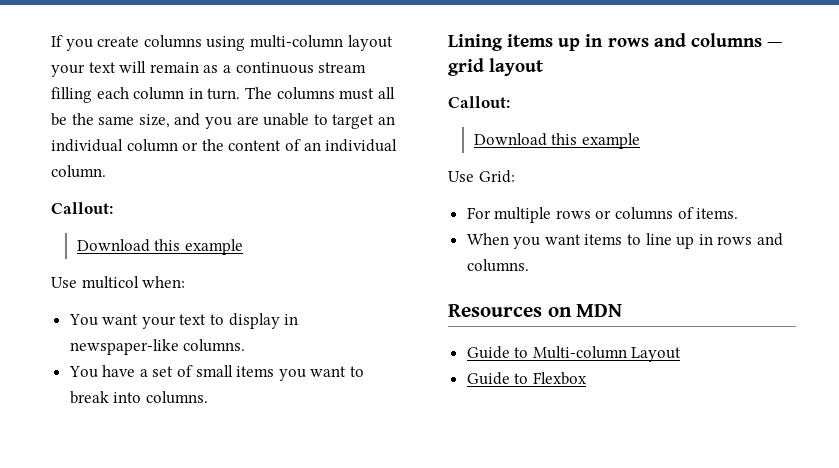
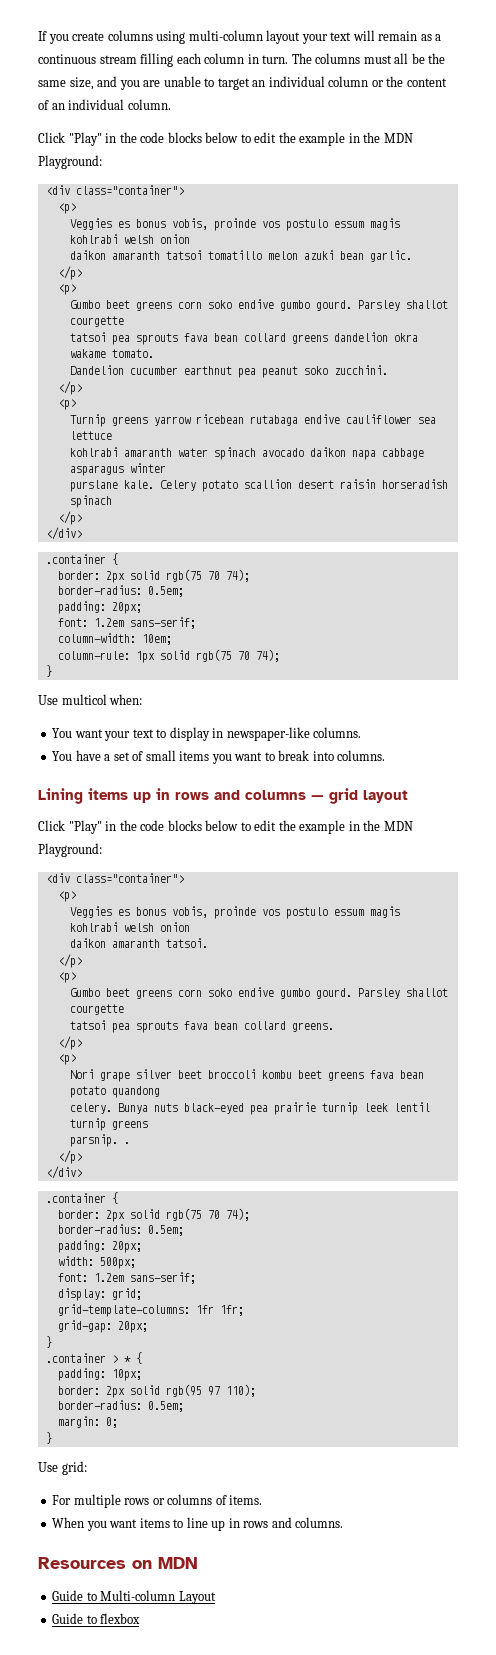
  The columns must all be the same size, and you are unable to target an individual column or the content of an individual column.
- Callout:
- Download this example
+ Click "Play" in the code blocks below to edit the example in the MDN Playground:
+ <div class="container">
+ <p>
+ Veggies es bonus vobis, proinde vos postulo essum magis kohlrabi welsh onion
+ daikon amaranth tatsoi tomatillo melon azuki bean garlic.
+ </p>
+ <p>
+ Gumbo beet greens corn soko endive gumbo gourd. Parsley shallot courgette
+ tatsoi pea sprouts fava bean collard greens dandelion okra wakame tomato.
+ Dandelion cucumber earthnut pea peanut soko zucchini.
+ </p>
+ <p>
+ Turnip greens yarrow ricebean rutabaga endive cauliflower sea lettuce
+ kohlrabi amaranth water spinach avocado daikon napa cabbage asparagus winter
+ purslane kale. Celery potato scallion desert raisin horseradish spinach
+ </p>
+ </div>
+ .container {
+ border: 2px solid rgb(75 70 74);
+ border-radius: 0.5em;
+ padding: 20px;
+ font: 1.2em sans-serif;
+ column-width: 10em;
+ column-rule: 1px solid rgb(75 70 74);
+ }
  Lining items up in rows and columns — grid layout
- Callout:
- Download this example
- Use Grid:
+ Click "Play" in the code blocks below to edit the example in the MDN Playground:
+ <div class="container">
+ <p>
+ Veggies es bonus vobis, proinde vos postulo essum magis kohlrabi welsh onion
+ daikon amaranth tatsoi.
+ </p>
+ <p>
+ Gumbo beet greens corn soko endive gumbo gourd. Parsley shallot courgette
+ tatsoi pea sprouts fava bean collard greens.
+ </p>
+ <p>
+ Nori grape silver beet broccoli kombu beet greens fava bean potato quandong
+ celery. Bunya nuts black-eyed pea prairie turnip leek lentil turnip greens
+ parsnip. .
+ </p>
+ </div>
+ .container {
+ border: 2px solid rgb(75 70 74);
+ border-radius: 0.5em;
+ padding: 20px;
+ width: 500px;
+ font: 1.2em sans-serif;
+ display: grid;
+ grid-template-columns: 1fr 1fr;
+ grid-gap: 20px;
+ }
+ .container > * {
+ padding: 10px;
+ border: 2px solid rgb(95 97 110);
+ border-radius: 0.5em;
+ margin: 0;
+ }
+ Use grid:
- Guide to Flexbox
+ Guide to flexbox

